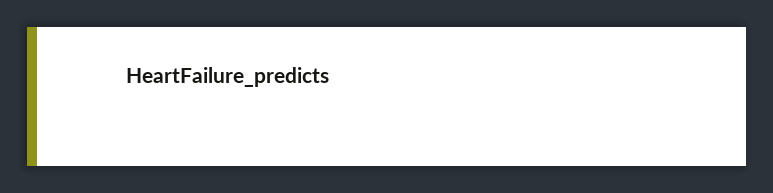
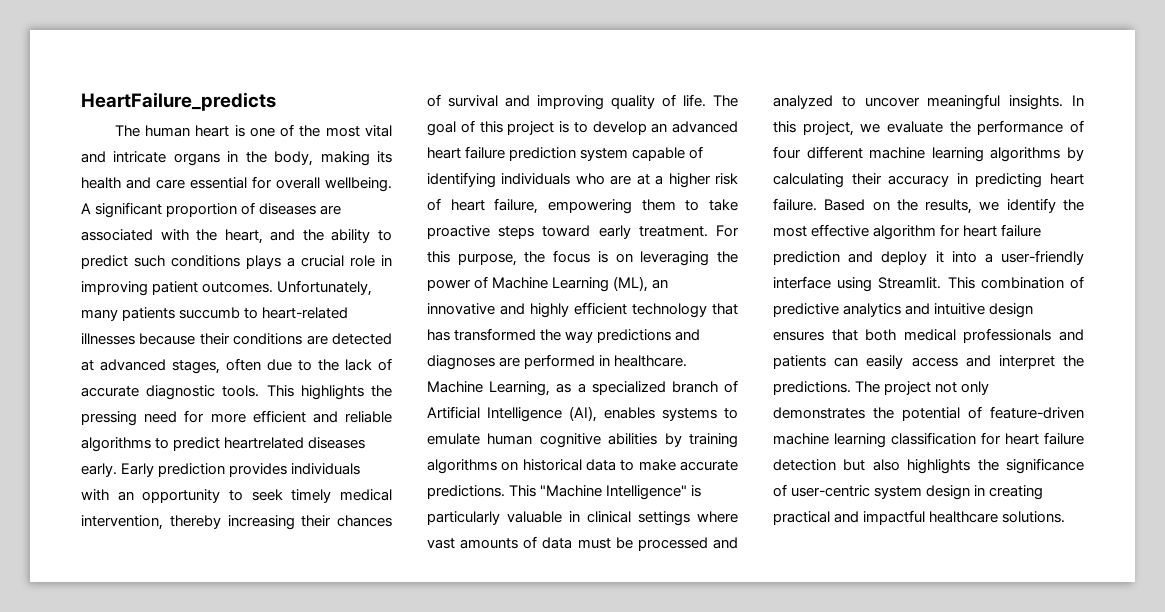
+ The human heart is one of the most vital and intricate organs in the body, making its health and care essential for overall wellbeing. A significant proportion of diseases are associated with the heart, and the ability to predict such conditions plays a crucial role in improving patient outcomes. Unfortunately, many patients succumb to heart-related illnesses because their conditions are detected at advanced stages, often due to the lack of accurate diagnostic tools. This highlights the pressing need for more efficient and reliable algorithms to predict heartrelated diseases early. Early prediction provides individuals with an opportunity to seek timely medical intervention, thereby increasing their chances of survival and improving quality of life. The goal of this project is to develop an advanced heart failure prediction system capable of identifying individuals who are at a higher risk of heart failure, empowering them to take proactive steps toward early treatment. For this purpose, the focus is on leveraging the power of Machine Learning (ML), an innovative and highly efficient technology that has transformed the way predictions and diagnoses are performed in healthcare. Machine Learning, as a specialized branch of Artificial Intelligence (AI), enables systems to emulate human cognitive abilities by training algorithms on historical data to make accurate predictions. This "Machine Intelligence" is particularly valuable in clinical settings where vast amounts of data must be processed and analyzed to uncover meaningful insights. In this project, we evaluate the performance of four different machine learning algorithms by calculating their accuracy in predicting heart failure. Based on the results, we identify the most effective algorithm for heart failure prediction and deploy it into a user-friendly interface using Streamlit. This combination of predictive analytics and intuitive design ensures that both medical professionals and patients can easily access and interpret the predictions. The project not only demonstrates the potential of feature-driven machine learning classification for heart failure detection but also highlights the significance of user-centric system design in creating practical and impactful healthcare solutions.

